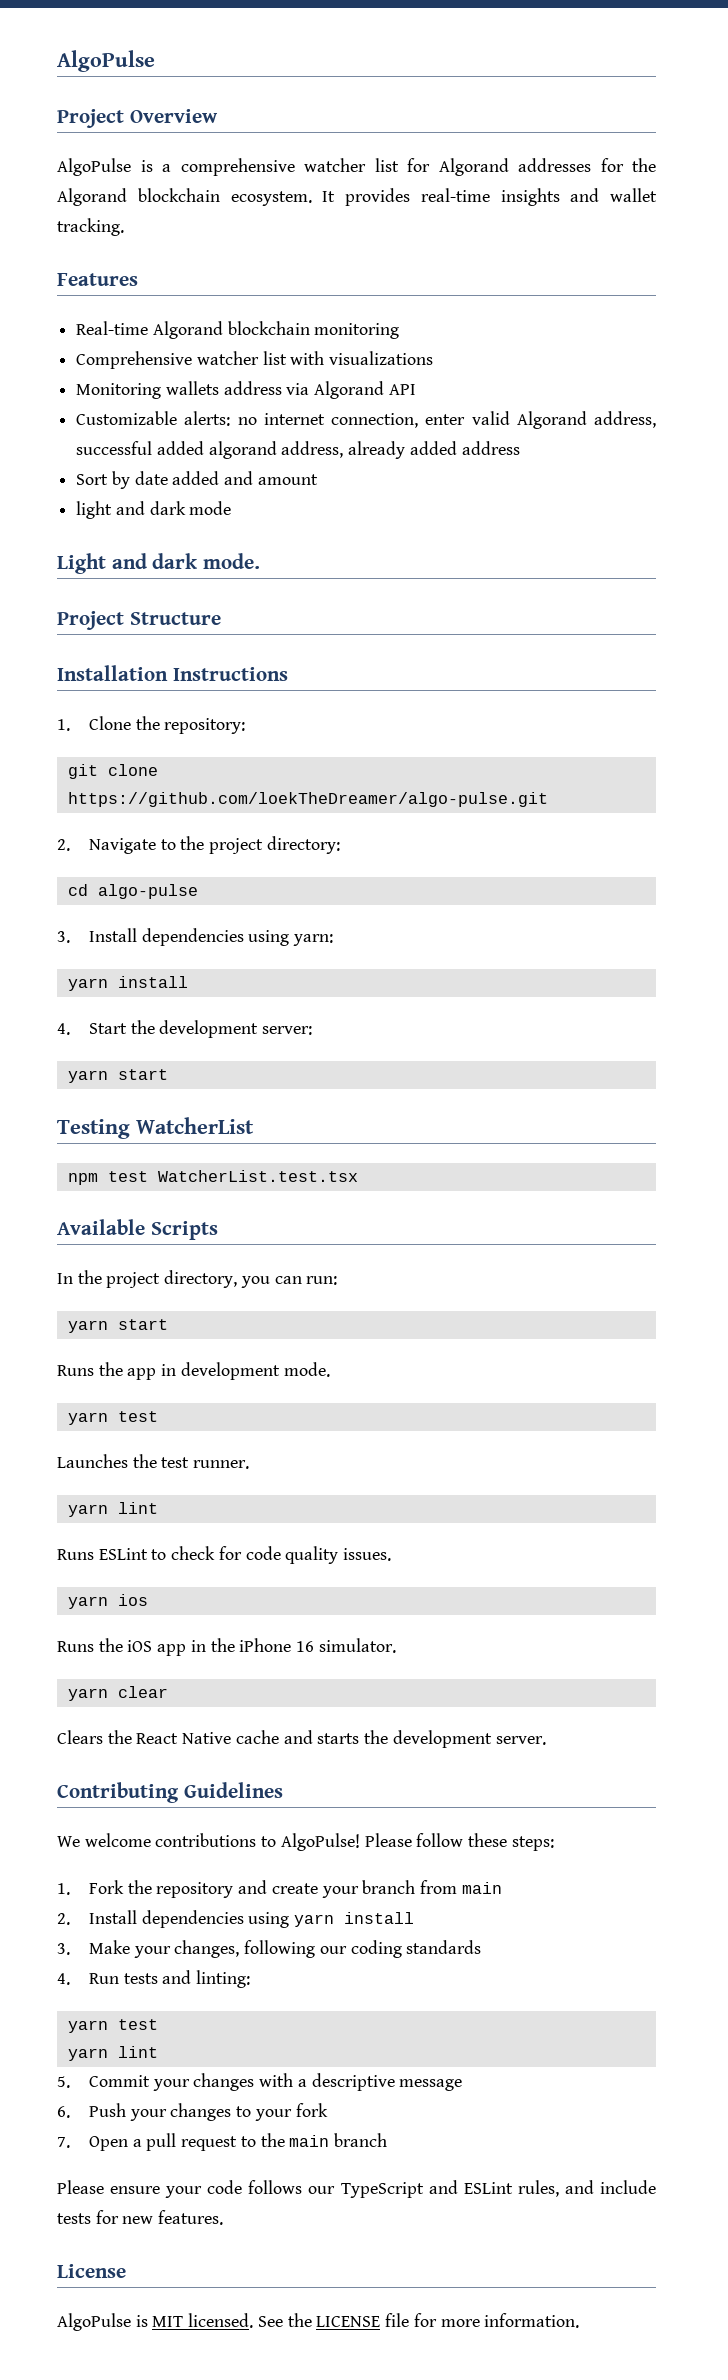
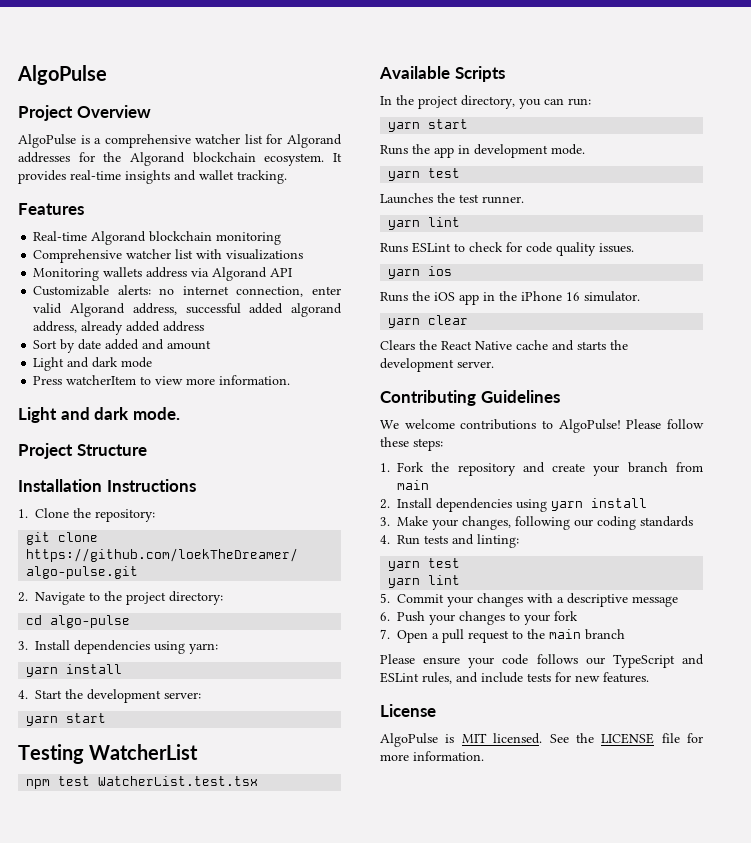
- light and dark mode
+ Light and dark mode
+ Press watcherItem to view more information.

